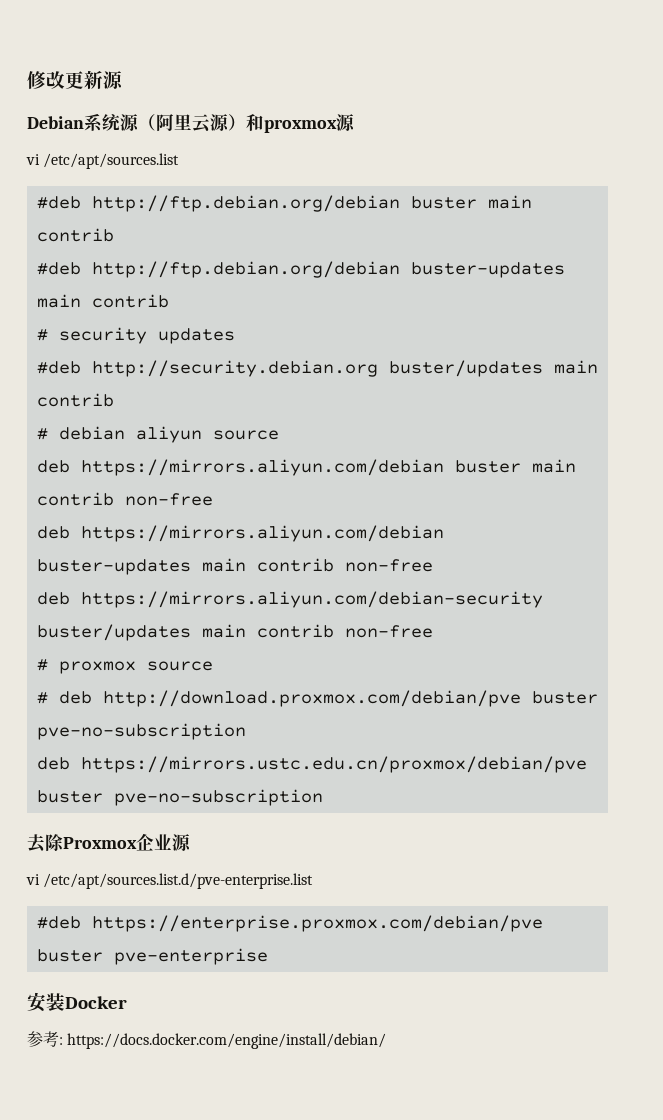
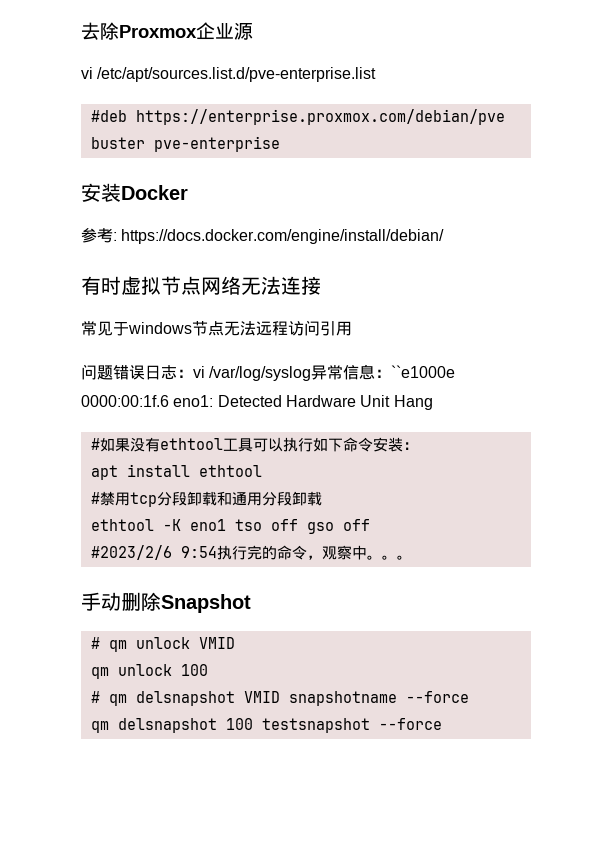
- 修改更新源
- Debian系统源（阿里云源）和proxmox源
- vi /etc/apt/sources.list
- #deb http://ftp.debian.org/debian buster main contrib
- #deb http://ftp.debian.org/debian buster-updates main contrib
- # security updates
- #deb http://security.debian.org buster/updates main contrib
- # debian aliyun source
- deb https://mirrors.aliyun.com/debian buster main contrib non-free
- deb https://mirrors.aliyun.com/debian buster-updates main contrib non-free
- deb https://mirrors.aliyun.com/debian-security buster/updates main contrib non-free
- # proxmox source
- # deb http://download.proxmox.com/debian/pve buster pve-no-subscription
- deb https://mirrors.ustc.edu.cn/proxmox/debian/pve buster pve-no-subscription
+ 有时虚拟节点网络无法连接
+ 常见于windows节点无法远程访问引用
+ 问题错误日志：vi /var/log/syslog异常信息：``e1000e 0000:00:1f.6 eno1: Detected Hardware Unit Hang
+ #如果没有ethtool工具可以执行如下命令安装：
+ apt install ethtool
+ #禁用tcp分段卸载和通用分段卸载
+ ethtool -K eno1 tso off gso off
+ #2023/2/6 9:54执行完的命令，观察中。。。
+ 手动删除Snapshot
+ # qm unlock VMID
+ qm unlock 100
+ # qm delsnapshot VMID snapshotname --force
+ qm delsnapshot 100 testsnapshot --force

